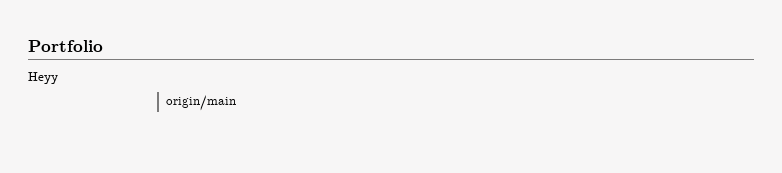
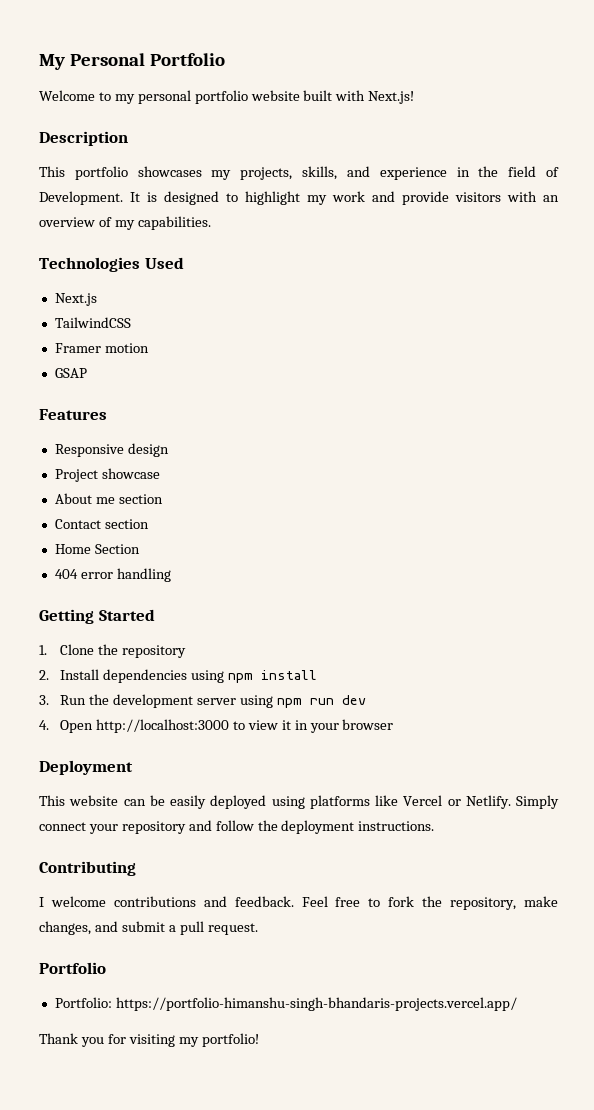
+ My Personal Portfolio
+ Welcome to my personal portfolio website built with Next.js!
+ Description
+ This portfolio showcases my projects, skills, and experience in the field of Development. It is designed to highlight my work and provide visitors with an overview of my capabilities.
+ Technologies Used
+ Next.js
+ TailwindCSS
+ Framer motion
+ GSAP
+ Features
+ Responsive design
+ Project showcase
+ About me section
+ Contact section
+ Home Section
+ 404 error handling
+ Getting Started
+ 1. Clone the repository
+ 2. Install dependencies using npm install
+ 3. Run the development server using npm run dev
+ 4. Open http://localhost:3000 to view it in your browser
+ Deployment
+ This website can be easily deployed using platforms like Vercel or Netlify. Simply connect your repository and follow the deployment instructions.
+ Contributing
+ I welcome contributions and feedback. Feel free to fork the repository, make changes, and submit a pull request.
  Portfolio
- Heyy
- origin/main
+ Portfolio: https://portfolio-himanshu-singh-bhandaris-projects.vercel.app/
+ Thank you for visiting my portfolio!

